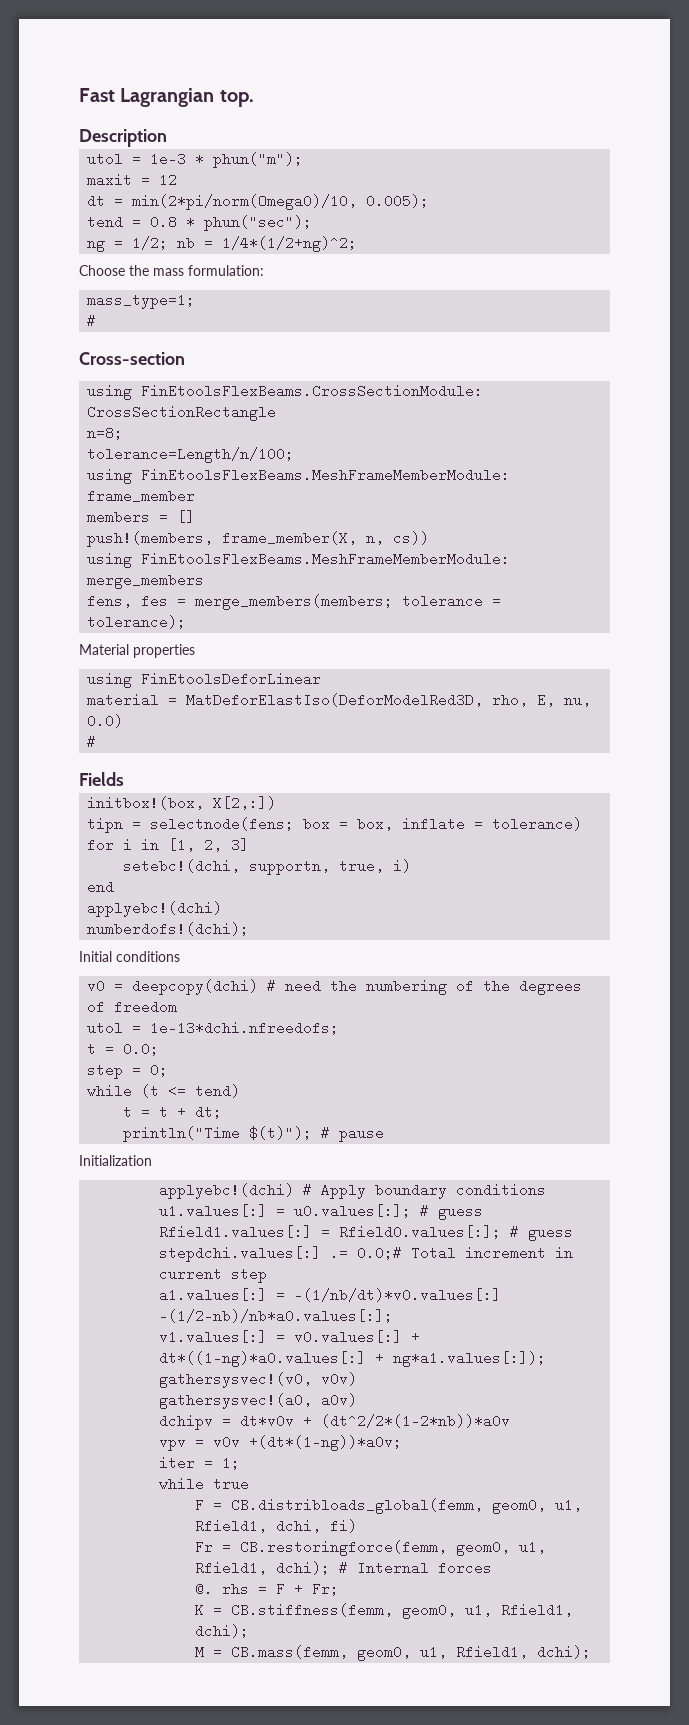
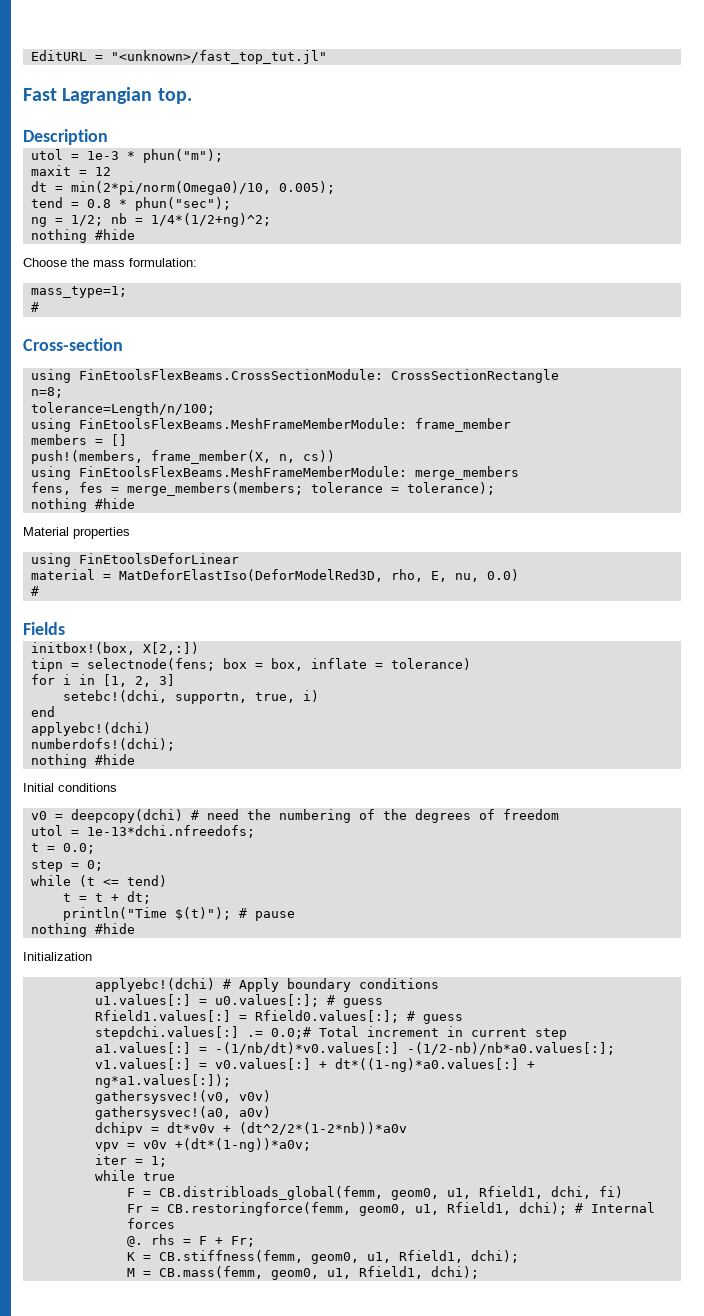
+ EditURL = "<unknown>/fast_top_tut.jl"
  ng = 1/2; nb = 1/4*(1/2+ng)^2;
+ nothing #hide
  fens, fes = merge_members(members; tolerance = tolerance);
+ nothing #hide
  numberdofs!(dchi);
+ nothing #hide
  println("Time $(t)"); # pause
+ nothing #hide

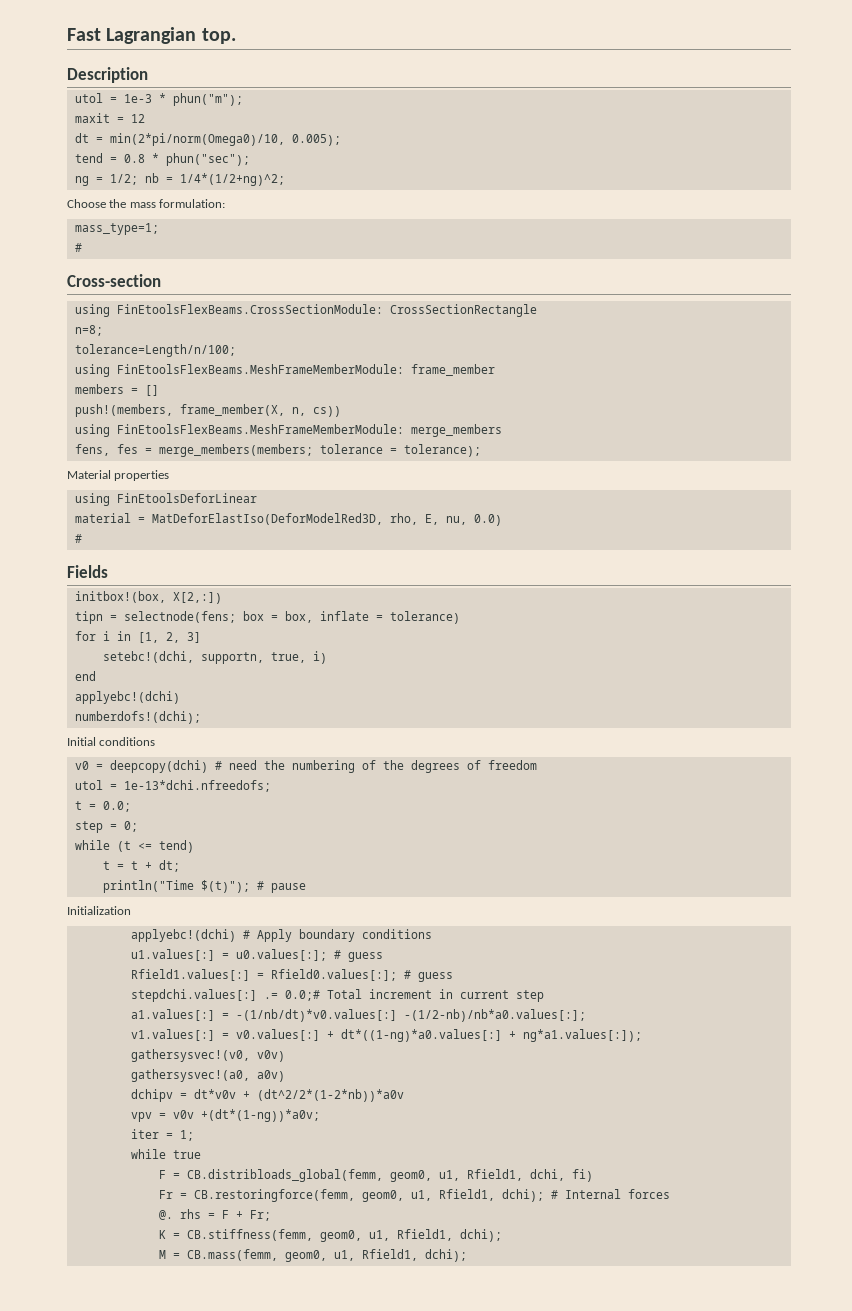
- EditURL = "<unknown>/fast_top_tut.jl"
  ng = 1/2; nb = 1/4*(1/2+ng)^2;
- nothing #hide
  fens, fes = merge_members(members; tolerance = tolerance);
- nothing #hide
  numberdofs!(dchi);
- nothing #hide
  println("Time $(t)"); # pause
- nothing #hide

